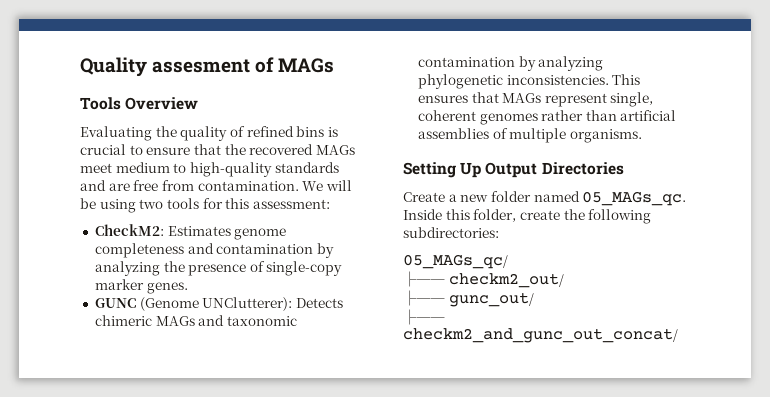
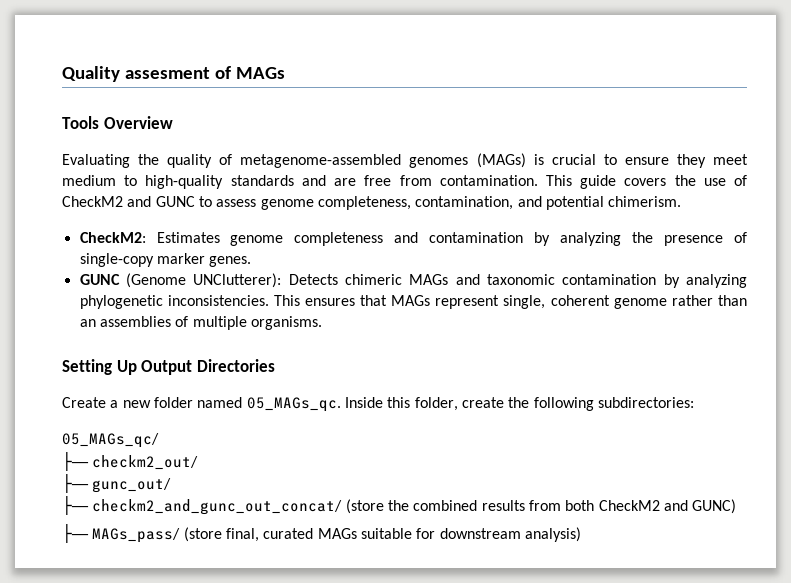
- Evaluating the quality of refined bins is crucial to ensure that the recovered MAGs meet medium to high-quality standards and are free from contamination.
+ Evaluating the quality of metagenome-assembled genomes (MAGs) is crucial to ensure they meet medium to high-quality standards and are free from contamination.
- We will be using two tools for this assessment:
+ This guide covers the use of CheckM2 and GUNC to assess genome completeness, contamination, and potential chimerism.
- This ensures that MAGs represent single, coherent genomes rather than artificial assemblies of multiple organisms.
+ This ensures that MAGs represent single, coherent genome rather than an assemblies of multiple organisms.
- ├── checkm2_and_gunc_out_concat/
+ ├── checkm2_and_gunc_out_concat/ (store the combined results from both CheckM2 and GUNC)
+ ├── MAGs_pass/ (store final, curated MAGs suitable for downstream analysis)

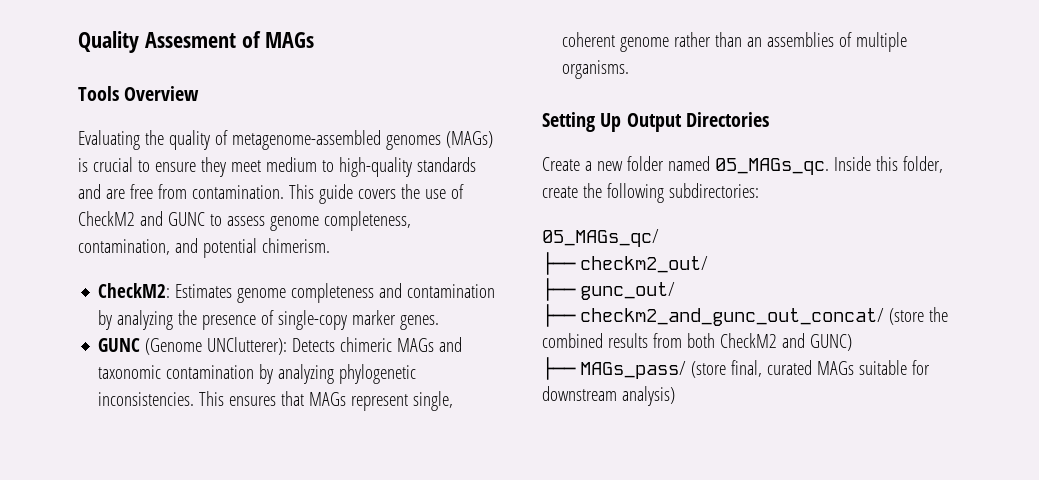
- Quality assesment of MAGs
+ Quality Assesment of MAGs

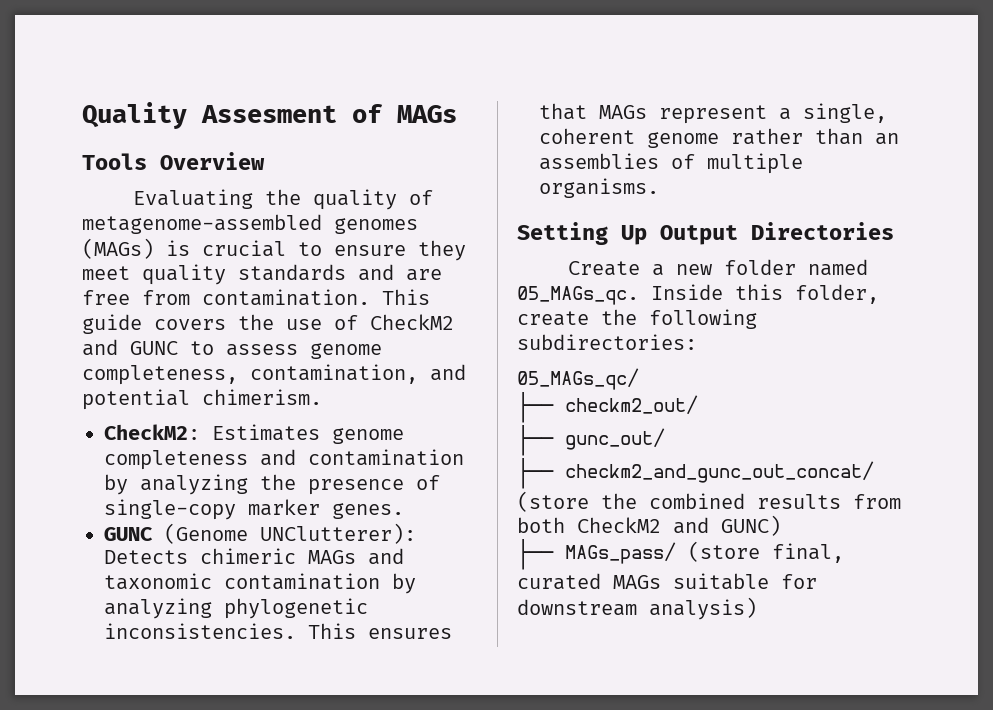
- Evaluating the quality of metagenome-assembled genomes (MAGs) is crucial to ensure they meet medium to high-quality standards and are free from contamination.
+ Evaluating the quality of metagenome-assembled genomes (MAGs) is crucial to ensure they meet quality standards and are free from contamination.
- This ensures that MAGs represent single, coherent genome rather than an assemblies of multiple organisms.
+ This ensures that MAGs represent a single, coherent genome rather than an assemblies of multiple organisms.

